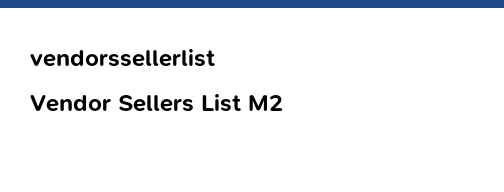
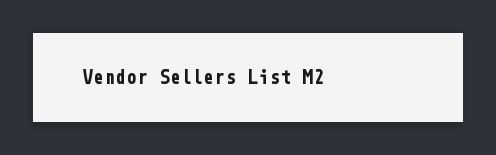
- vendorssellerlist

